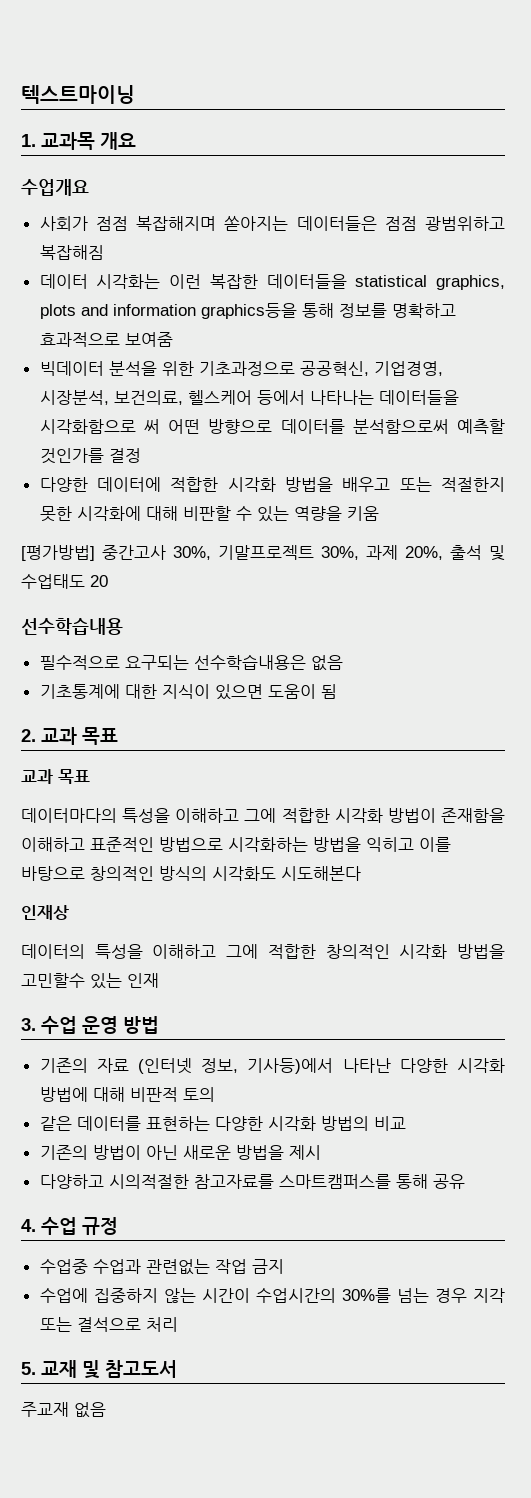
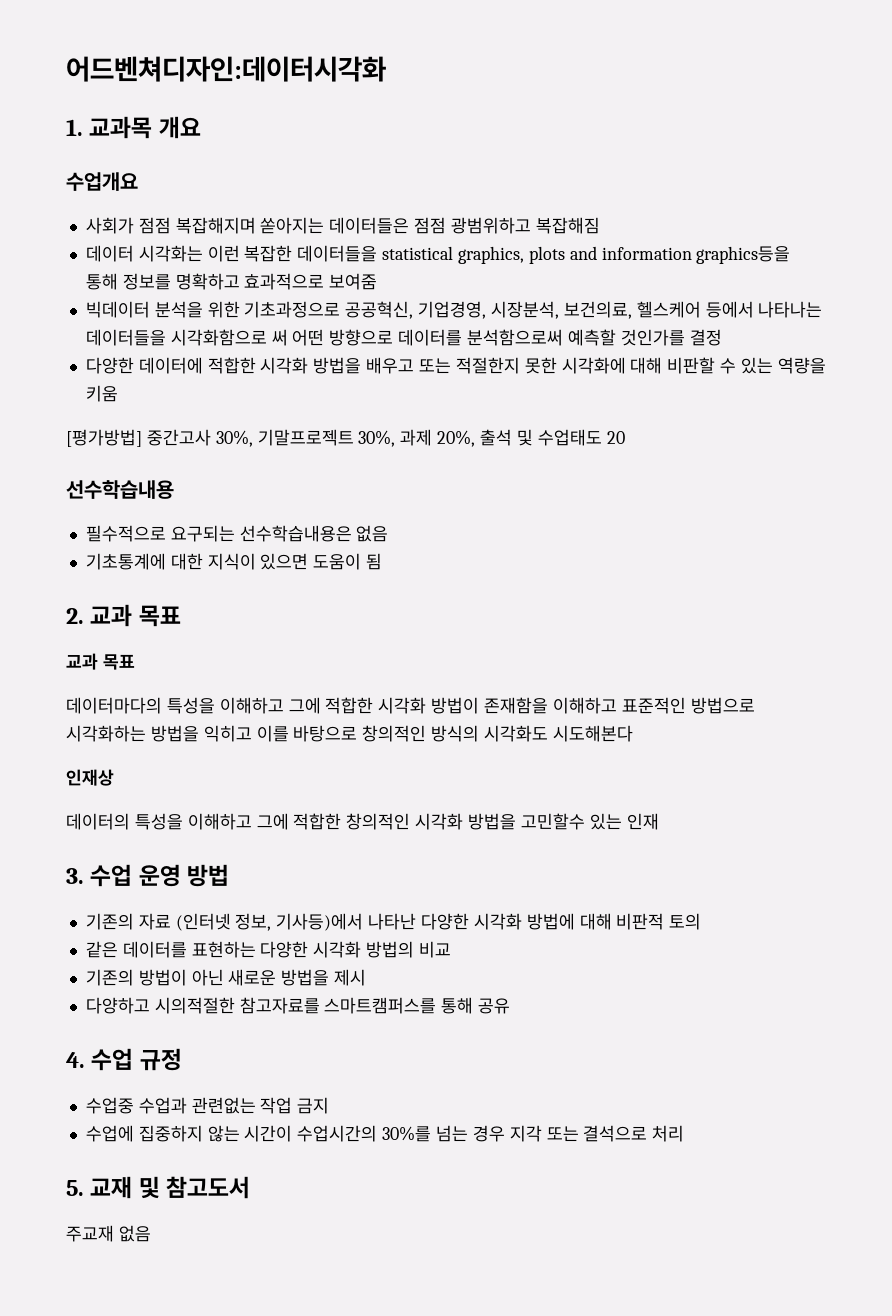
- 텍스트마이닝
+ 어드벤쳐디자인:데이터시각화

